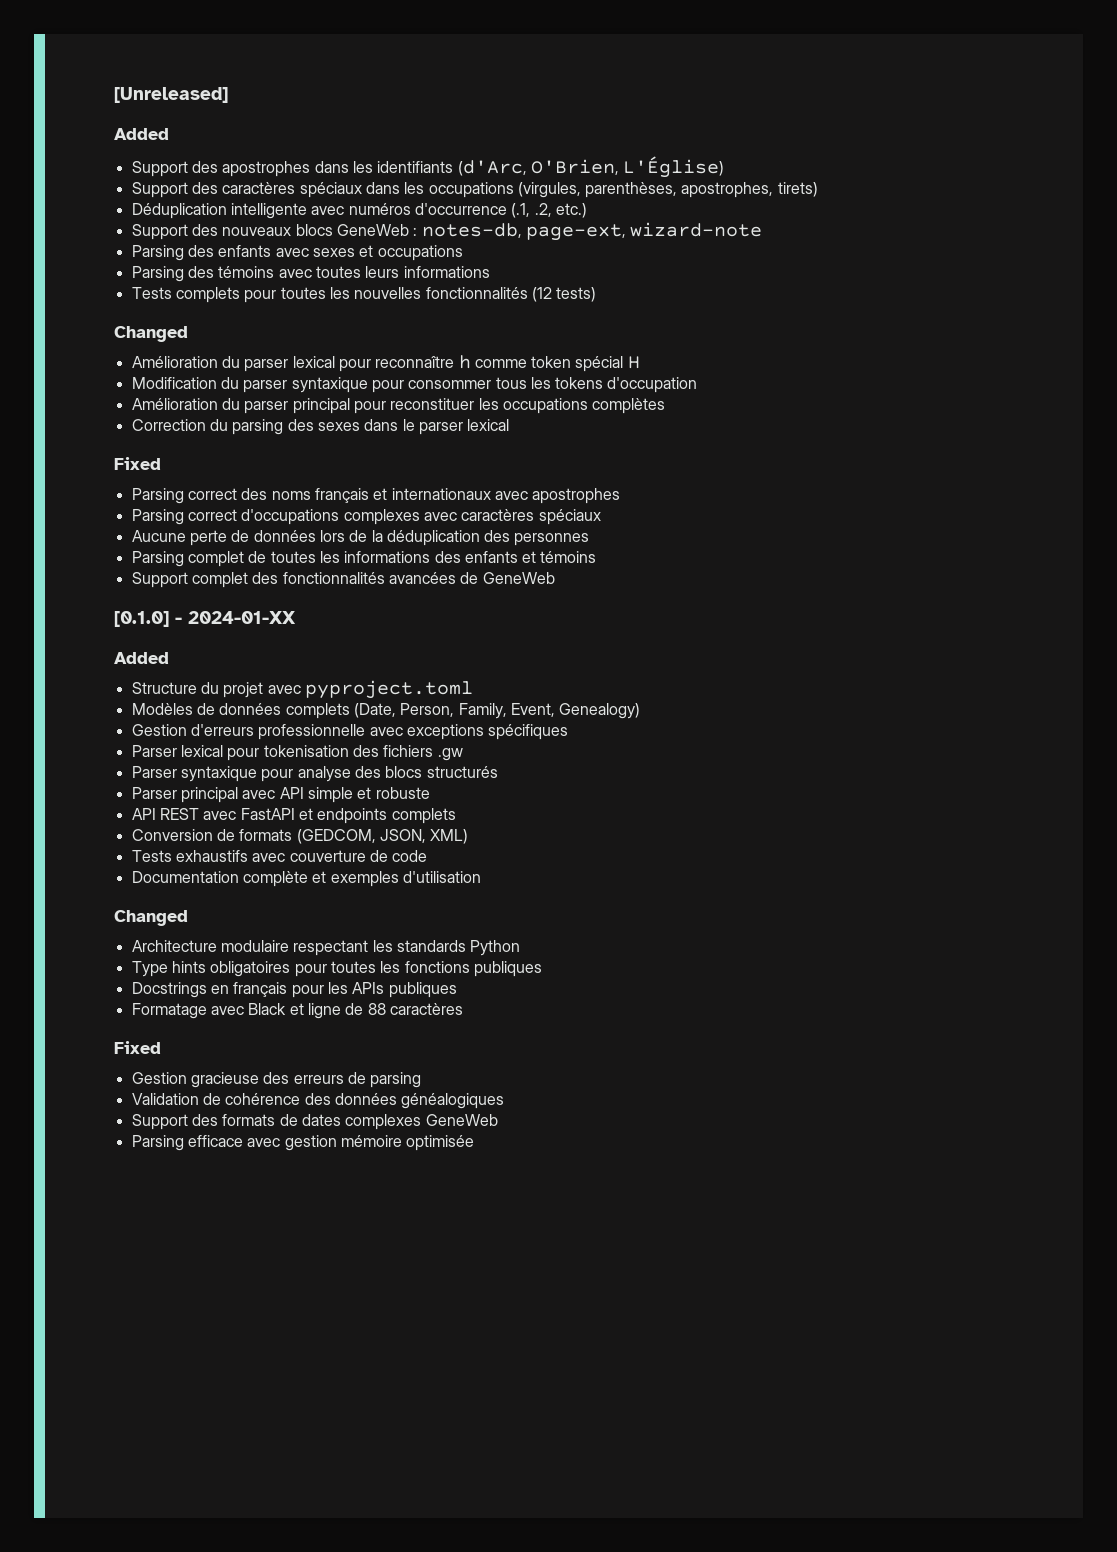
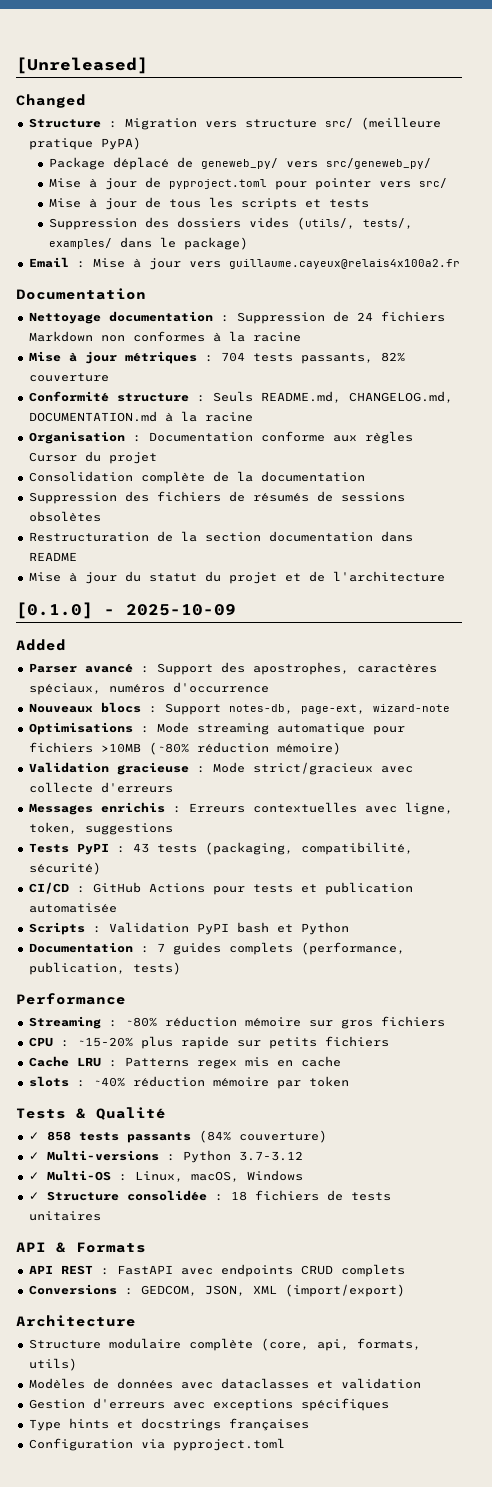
  [Unreleased]
+ Changed
+ Structure : Migration vers structure src/ (meilleure pratique PyPA)
+ Package déplacé de geneweb_py/ vers src/geneweb_py/
+ Mise à jour de pyproject.toml pour pointer vers src/
+ Mise à jour de tous les scripts et tests
+ Suppression des dossiers vides (utils/, tests/, examples/ dans le package)
+ Email : Mise à jour vers guillaume.cayeux@relais4x100a2.fr
+ Documentation
+ Nettoyage documentation : Suppression de 24 fichiers Markdown non conformes à la racine
+ Mise à jour métriques : 704 tests passants, 82% couverture
+ Conformité structure : Seuls README.md, CHANGELOG.md, DOCUMENTATION.md à la racine
+ Organisation : Documentation conforme aux règles Cursor du projet
+ Consolidation complète de la documentation
+ Suppression des fichiers de résumés de sessions obsolètes
+ Restructuration de la section documentation dans README
+ Mise à jour du statut du projet et de l'architecture
+ [0.1.0] - 2025-10-09
  Added
- Support des apostrophes dans les identifiants (d'Arc, O'Brien, L'Église)
- Support des caractères spéciaux dans les occupations (virgules, parenthèses, apostrophes, tirets)
- Déduplication intelligente avec numéros d'occurrence (.1, .2, etc.)
- Support des nouveaux blocs GeneWeb : notes-db, page-ext, wizard-note
- Parsing des enfants avec sexes et occupations
- Parsing des témoins avec toutes leurs informations
- Tests complets pour toutes les nouvelles fonctionnalités (12 tests)
- Changed
- Amélioration du parser lexical pour reconnaître h comme token spécial H
- Modification du parser syntaxique pour consommer tous les tokens d'occupation
- Amélioration du parser principal pour reconstituer les occupations complètes
- Correction du parsing des sexes dans le parser lexical
- Fixed
- Parsing correct des noms français et internationaux avec apostrophes
- Parsing correct d'occupations complexes avec caractères spéciaux
- Aucune perte de données lors de la déduplication des personnes
- Parsing complet de toutes les informations des enfants et témoins
- Support complet des fonctionnalités avancées de GeneWeb
- [0.1.0] - 2024-01-XX
- Added
- Structure du projet avec pyproject.toml
- Modèles de données complets (Date, Person, Family, Event, Genealogy)
+ Parser avancé : Support des apostrophes, caractères spéciaux, numéros d'occurrence
+ Nouveaux blocs : Support notes-db, page-ext, wizard-note
+ Optimisations : Mode streaming automatique pour fichiers >10MB (~80% réduction mémoire)
+ Validation gracieuse : Mode strict/gracieux avec collecte d'erreurs
+ Messages enrichis : Erreurs contextuelles avec ligne, token, suggestions
+ Tests PyPI : 43 tests (packaging, compatibilité, sécurité)
+ CI/CD : GitHub Actions pour tests et publication automatisée
+ Scripts : Validation PyPI bash et Python
+ Documentation : 7 guides complets (performance, publication, tests)
+ Performance
+ Streaming : ~80% réduction mémoire sur gros fichiers
+ CPU : ~15-20% plus rapide sur petits fichiers
+ Cache LRU : Patterns regex mis en cache
+ slots : ~40% réduction mémoire par token
+ Tests & Qualité
+ ✓ 858 tests passants (84% couverture)
+ ✓ Multi-versions : Python 3.7-3.12
+ ✓ Multi-OS : Linux, macOS, Windows
+ ✓ Structure consolidée : 18 fichiers de tests unitaires
+ API & Formats
+ API REST : FastAPI avec endpoints CRUD complets
+ Conversions : GEDCOM, JSON, XML (import/export)
+ Architecture
+ Structure modulaire complète (core, api, formats, utils)
+ Modèles de données avec dataclasses et validation
- Gestion d'erreurs professionnelle avec exceptions spécifiques
+ Gestion d'erreurs avec exceptions spécifiques
- Parser lexical pour tokenisation des fichiers .gw
- Parser syntaxique pour analyse des blocs structurés
- Parser principal avec API simple et robuste
- API REST avec FastAPI et endpoints complets
- Conversion de formats (GEDCOM, JSON, XML)
- Tests exhaustifs avec couverture de code
- Documentation complète et exemples d'utilisation
- Changed
- Architecture modulaire respectant les standards Python
- Type hints obligatoires pour toutes les fonctions publiques
- Docstrings en français pour les APIs publiques
- Formatage avec Black et ligne de 88 caractères
- Fixed
- Gestion gracieuse des erreurs de parsing
- Validation de cohérence des données généalogiques
- Support des formats de dates complexes GeneWeb
- Parsing efficace avec gestion mémoire optimisée
+ Type hints et docstrings françaises
+ Configuration via pyproject.toml

